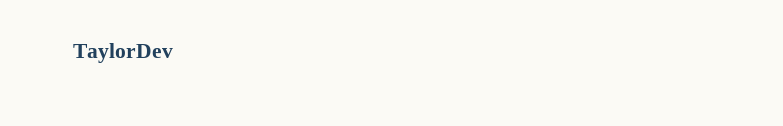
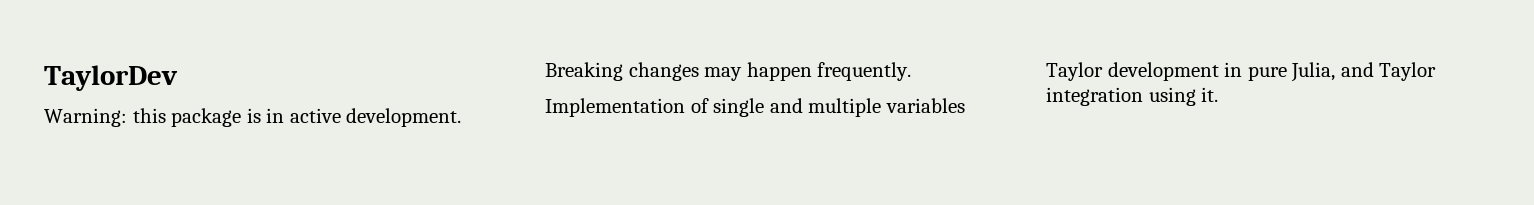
+ Warning: this package is in active development. Breaking changes may happen frequently.
+ Implementation of single and multiple variables Taylor development in pure Julia, and Taylor integration using it.

